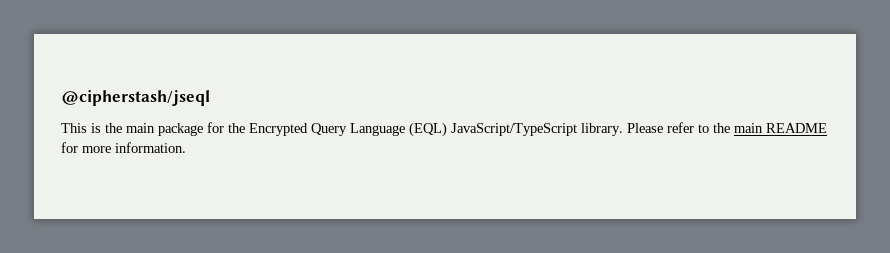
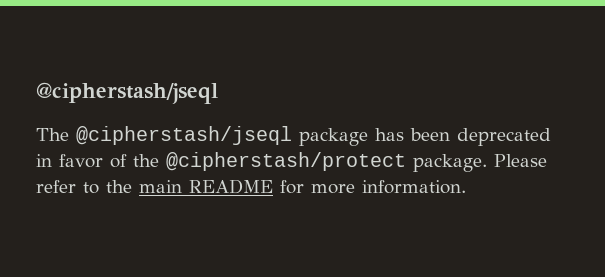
- This is the main package for the Encrypted Query Language (EQL) JavaScript/TypeScript library.
+ The @cipherstash/jseql package has been deprecated in favor of the @cipherstash/protect package.

